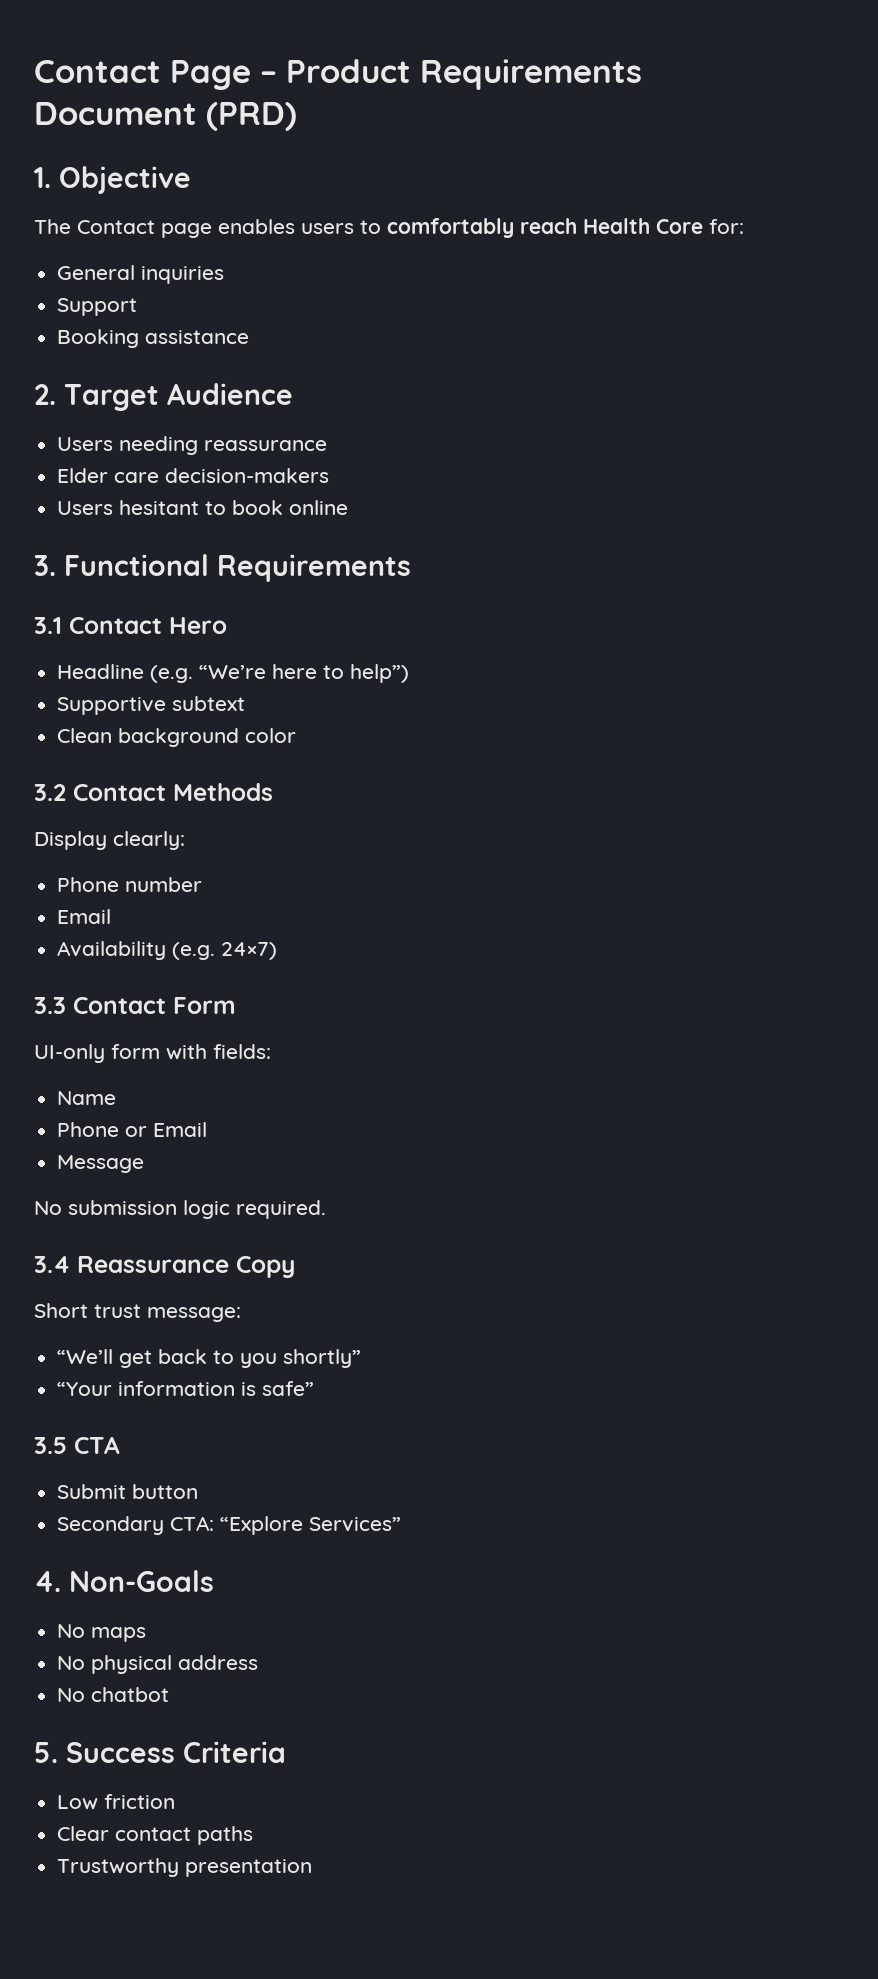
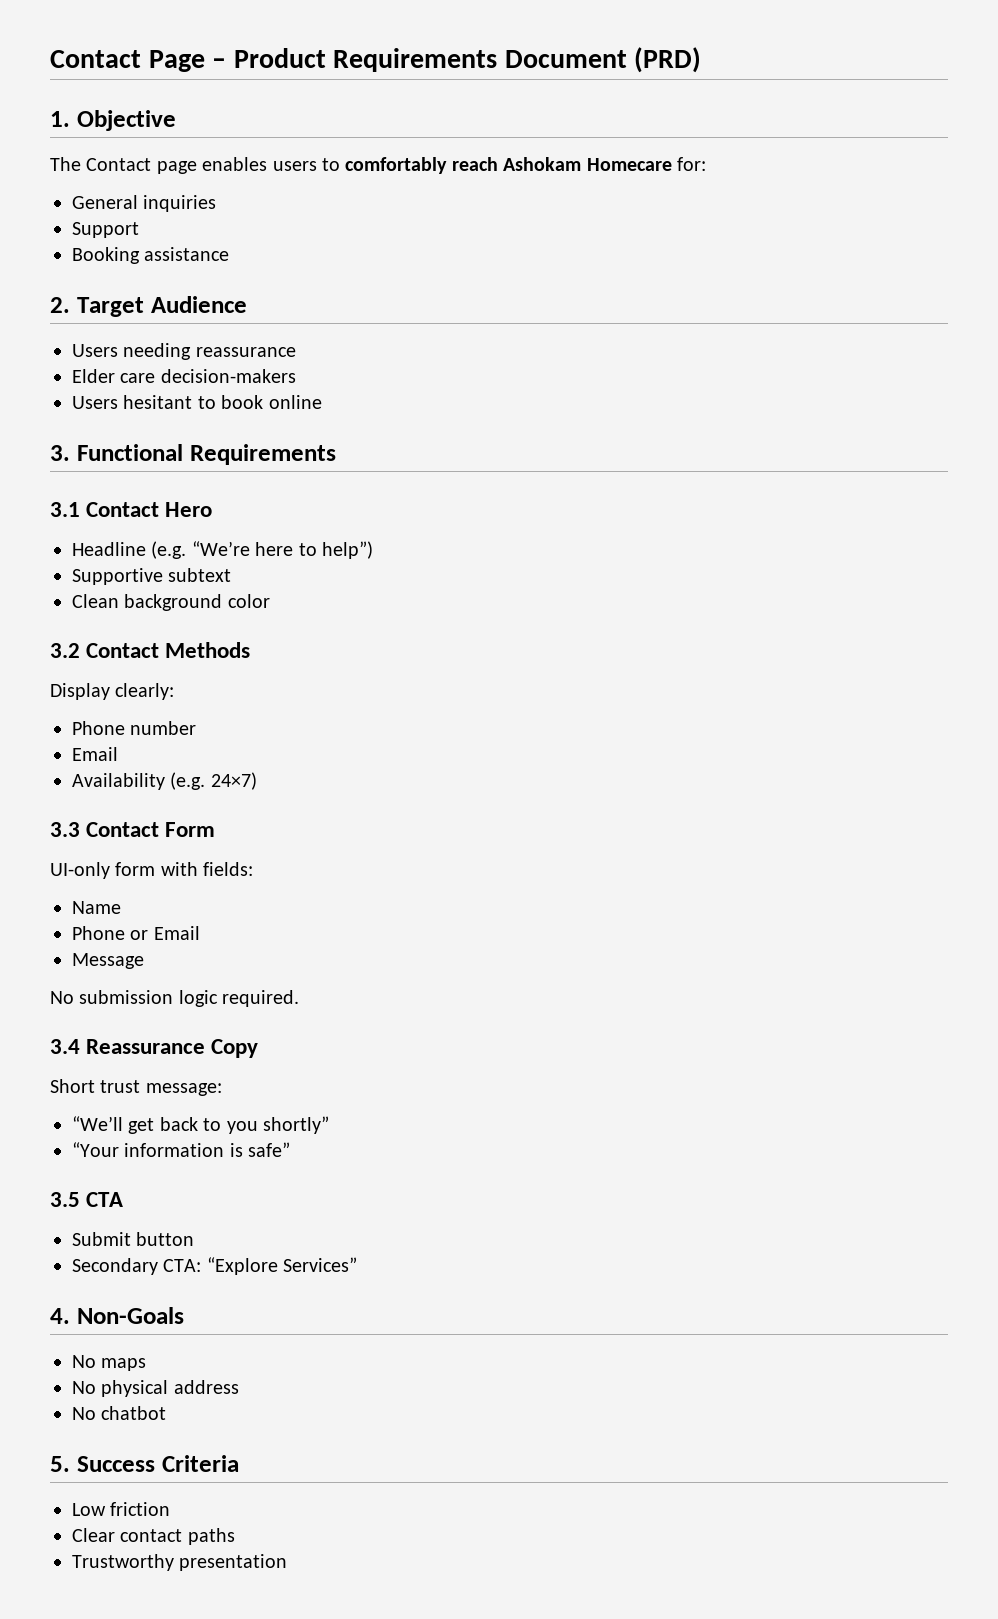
- The Contact page enables users to comfortably reach Health Core for:
+ The Contact page enables users to comfortably reach Ashokam Homecare for:

